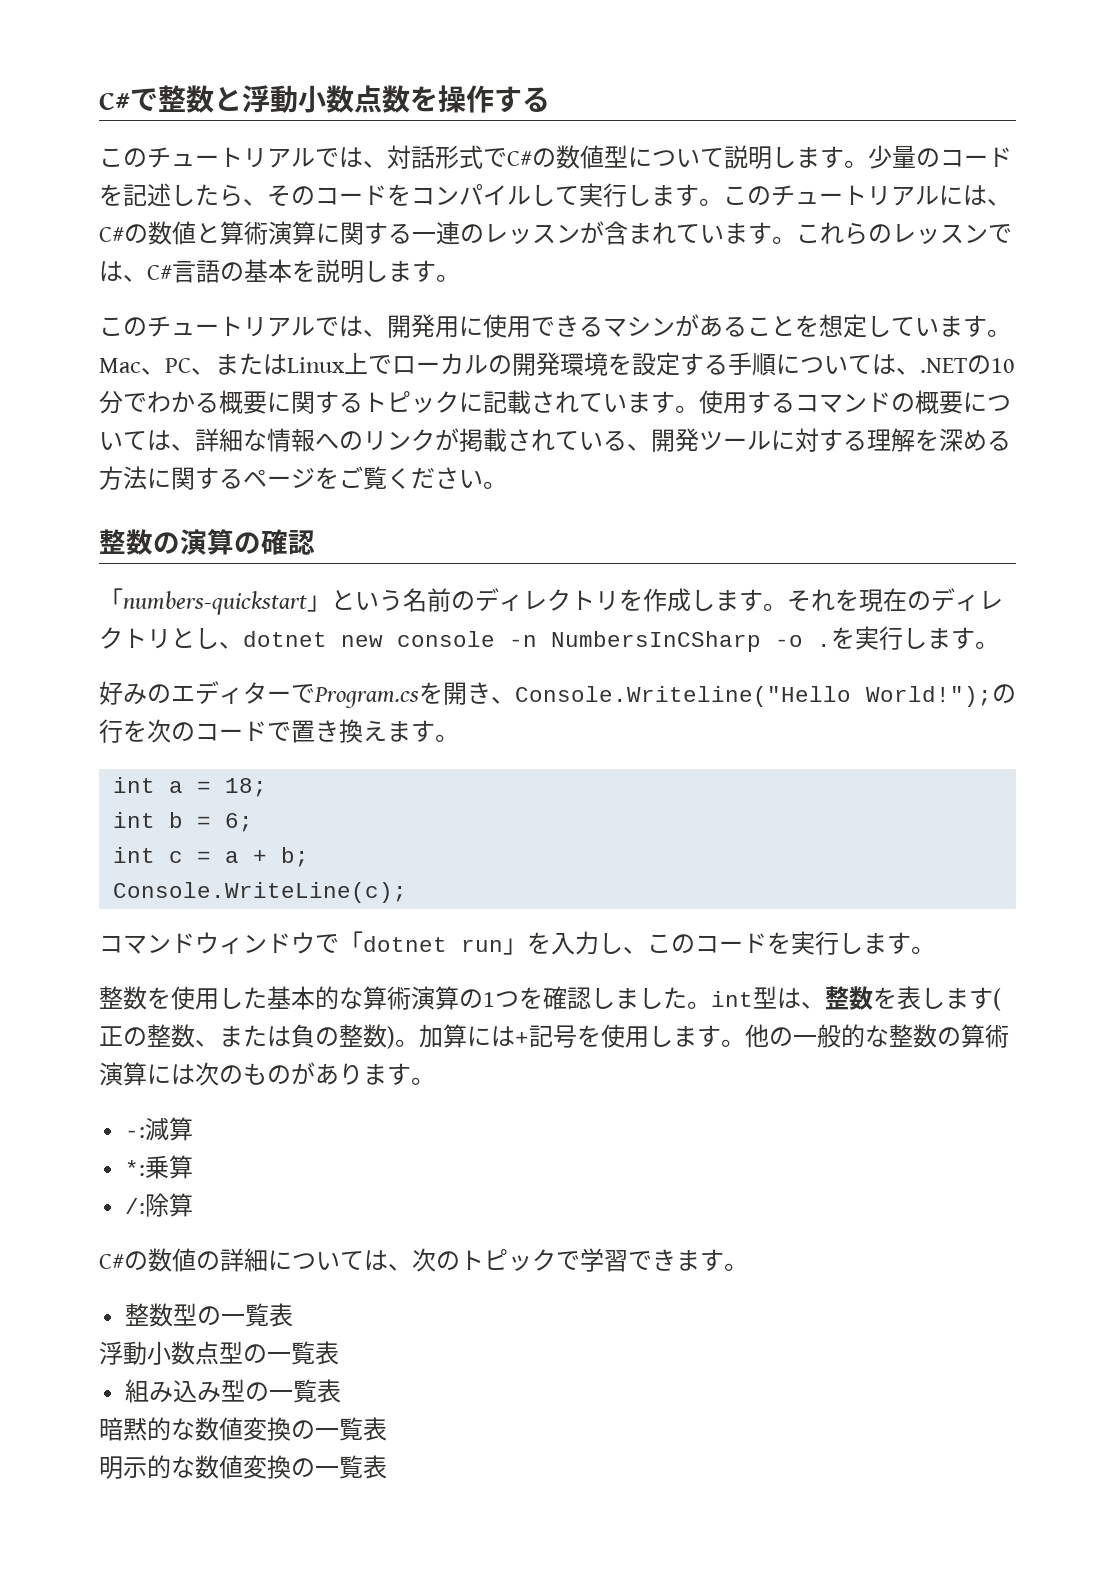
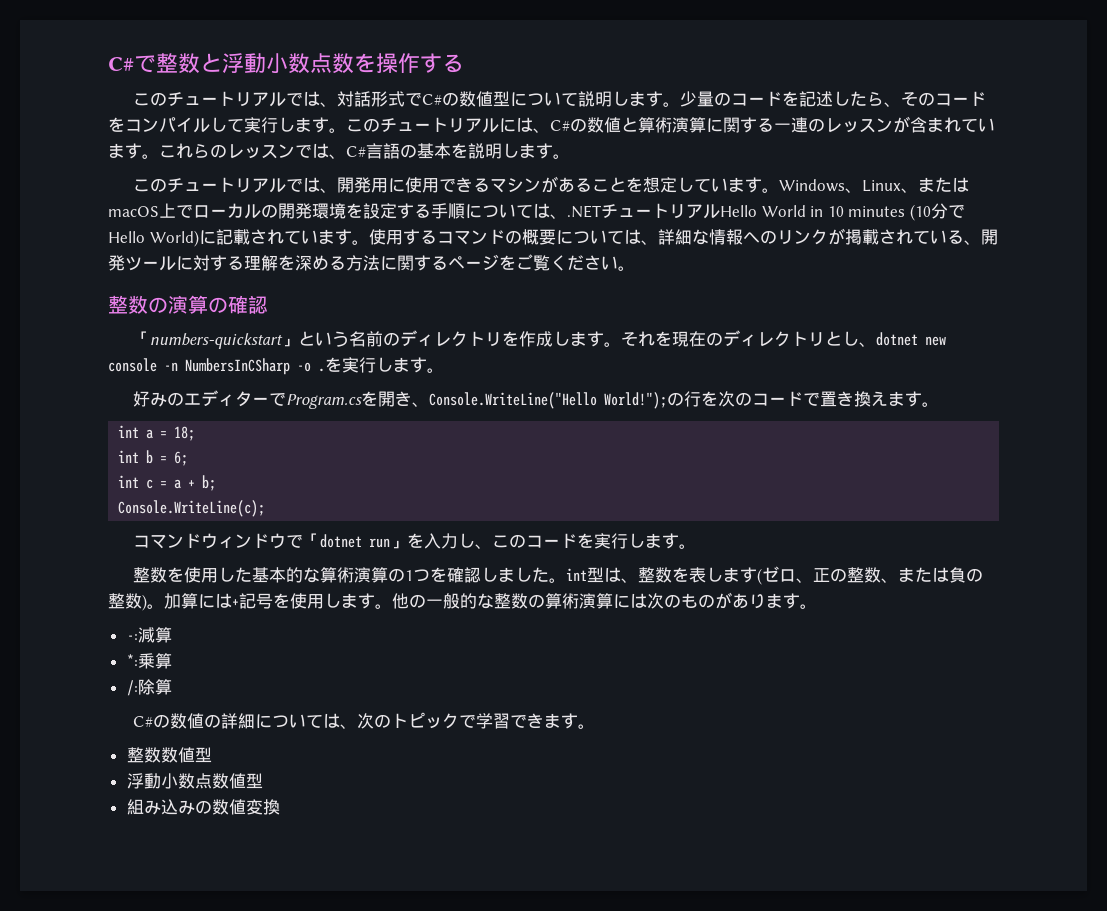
- Mac、PC、またはLinux上でローカルの開発環境を設定する手順については、.NETの10分でわかる概要に関するトピックに記載されています。
+ Windows、Linux、またはmacOS上でローカルの開発環境を設定する手順については、.NETチュートリアルHello World in 10 minutes (10分でHello World)に記載されています。
- 好みのエディターでProgram.csを開き、Console.Writeline("Hello World!");の行を次のコードで置き換えます。
+ 好みのエディターでProgram.csを開き、Console.WriteLine("Hello World!");の行を次のコードで置き換えます。
- 整数を使用した基本的な算術演算の1つを確認しました。int型は、整数を表します(正の整数、または負の整数)。
+ 整数を使用した基本的な算術演算の1つを確認しました。int型は、整数を表します(ゼロ、正の整数、または負の整数)。
- 整数型の一覧表
- 浮動小数点型の一覧表
+ 整数数値型
+ 浮動小数点数値型
- 組み込み型の一覧表
- 暗黙的な数値変換の一覧表
- 明示的な数値変換の一覧表
+ 組み込みの数値変換

